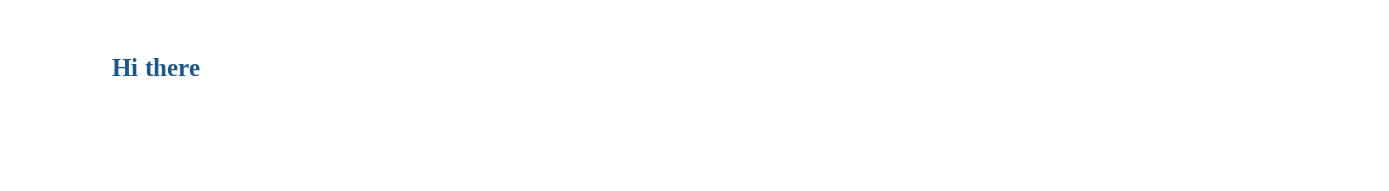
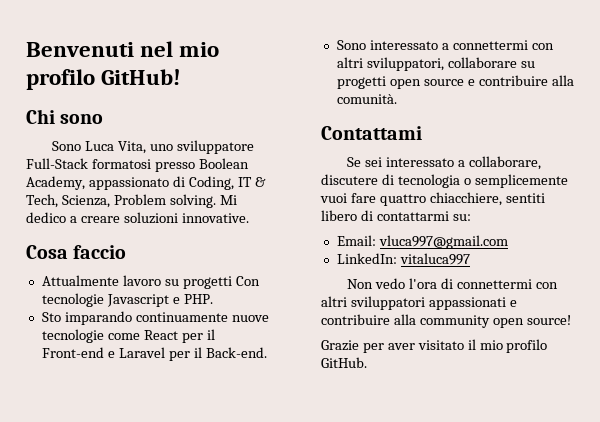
- Hi there
+ Benvenuti nel mio profilo GitHub!
+ Chi sono
+ Sono Luca Vita, uno sviluppatore Full-Stack formatosi presso Boolean Academy, appassionato di Coding, IT & Tech, Scienza, Problem solving. Mi dedico a creare soluzioni innovative.
+ Cosa faccio
+ Attualmente lavoro su progetti Con tecnologie Javascript e PHP.
+ Sto imparando continuamente nuove tecnologie come React per il Front-end e Laravel per il Back-end.
+ Sono interessato a connettermi con altri sviluppatori, collaborare su progetti open source e contribuire alla comunità.
+ Contattami
+ Se sei interessato a collaborare, discutere di tecnologia o semplicemente vuoi fare quattro chiacchiere, sentiti libero di contattarmi su:
+ Email: vluca997@gmail.com
+ LinkedIn: vitaluca997
+ Non vedo l'ora di connettermi con altri sviluppatori appassionati e contribuire alla community open source!
+ Grazie per aver visitato il mio profilo GitHub.

